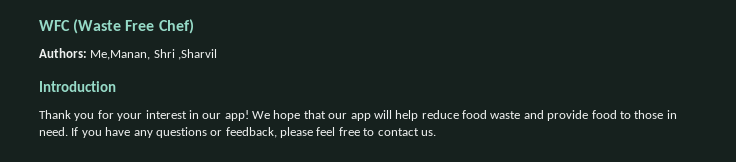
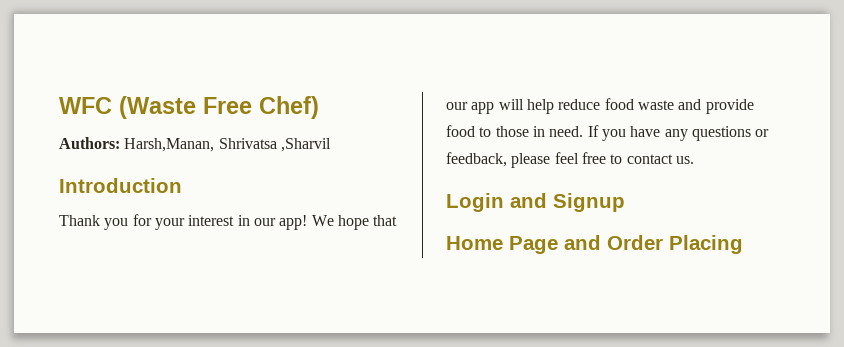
- Authors: Me,Manan, Shri ,Sharvil
+ Authors: Harsh,Manan, Shrivatsa ,Sharvil
+ Login and Signup
+ Home Page and Order Placing

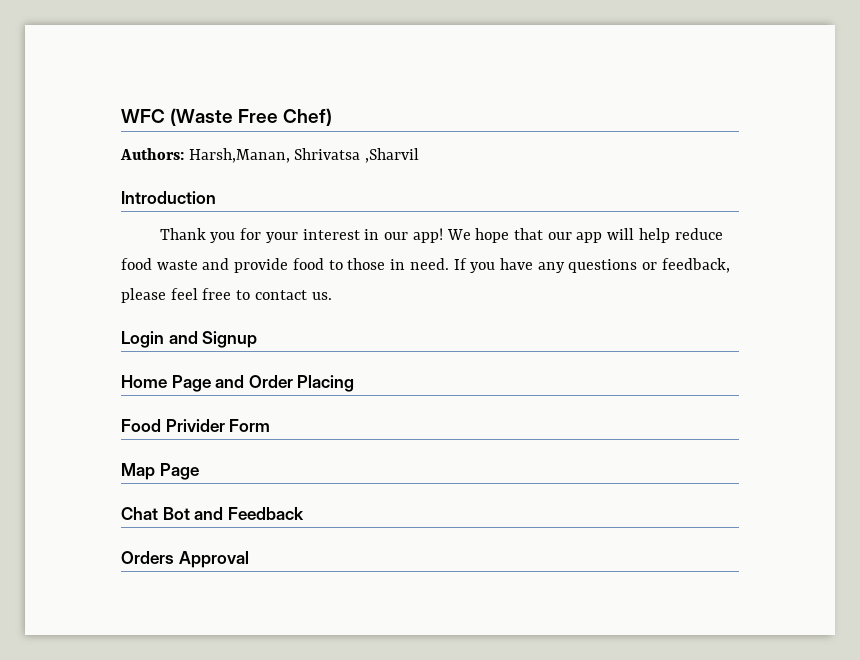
+ Food Privider Form
+ Map Page
+ Chat Bot and Feedback
+ Orders Approval

